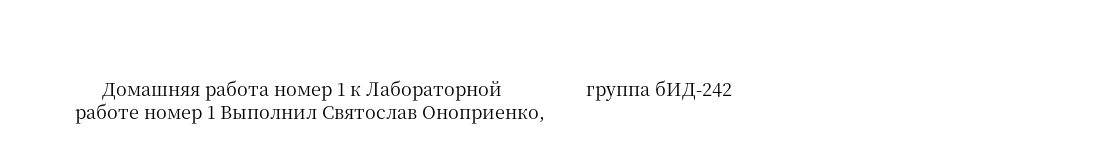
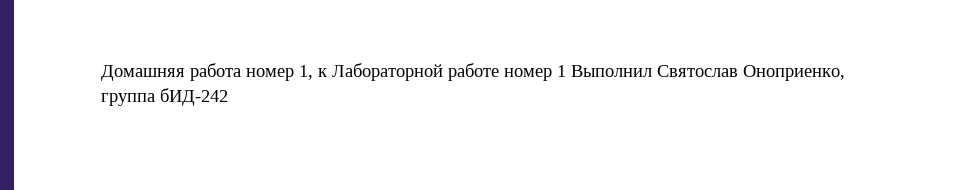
- Домашняя работа номер 1 к Лабораторной работе номер 1 Выполнил Святослав Оноприенко, группа бИД-242
+ Домашняя работа номер 1, к Лабораторной работе номер 1 Выполнил Святослав Оноприенко, группа бИД-242

